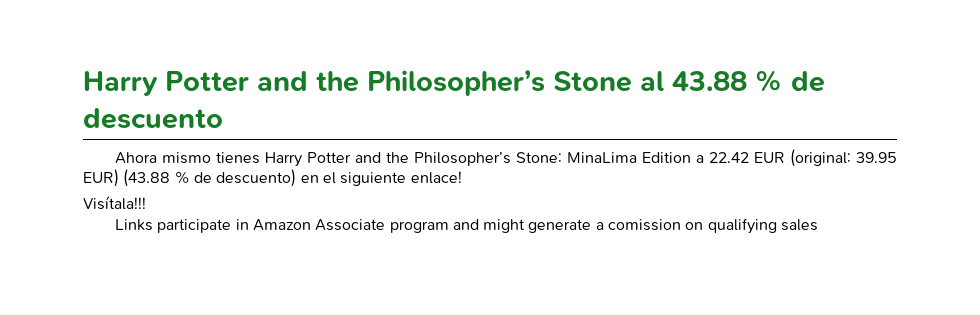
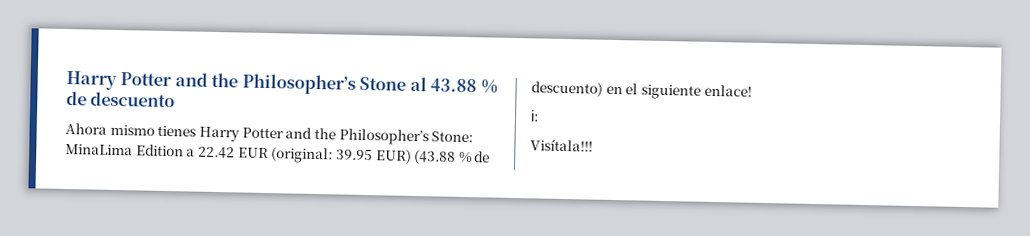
+ ℹ:
- Links participate in Amazon Associate program and might generate a comission on qualifying sales

